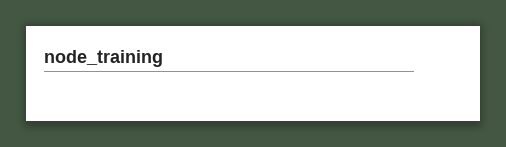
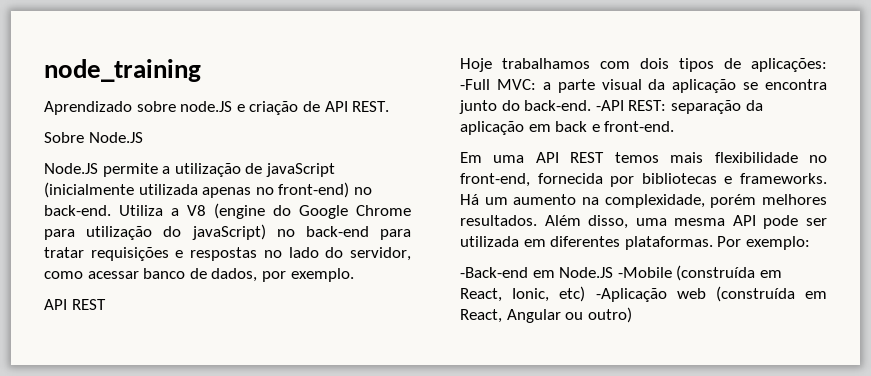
+ Aprendizado sobre node.JS e criação de API REST.
+ Sobre Node.JS
+ Node.JS permite a utilização de javaScript (inicialmente utilizada apenas no front-end) no back-end. Utiliza a V8 (engine do Google Chrome para utilização do javaScript) no back-end para tratar requisições e respostas no lado do servidor, como acessar banco de dados, por exemplo.
+ API REST
+ Hoje trabalhamos com dois tipos de aplicações: -Full MVC: a parte visual da aplicação se encontra junto do back-end. -API REST: separação da aplicação em back e front-end.
+ Em uma API REST temos mais flexibilidade no front-end, fornecida por bibliotecas e frameworks. Há um aumento na complexidade, porém melhores resultados. Além disso, uma mesma API pode ser utilizada em diferentes plataformas. Por exemplo:
+ -Back-end em Node.JS -Mobile (construída em React, Ionic, etc) -Aplicação web (construída em React, Angular ou outro)

